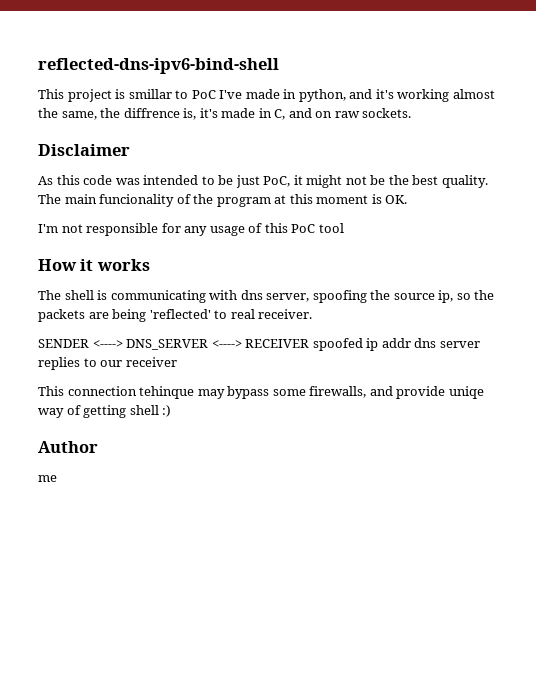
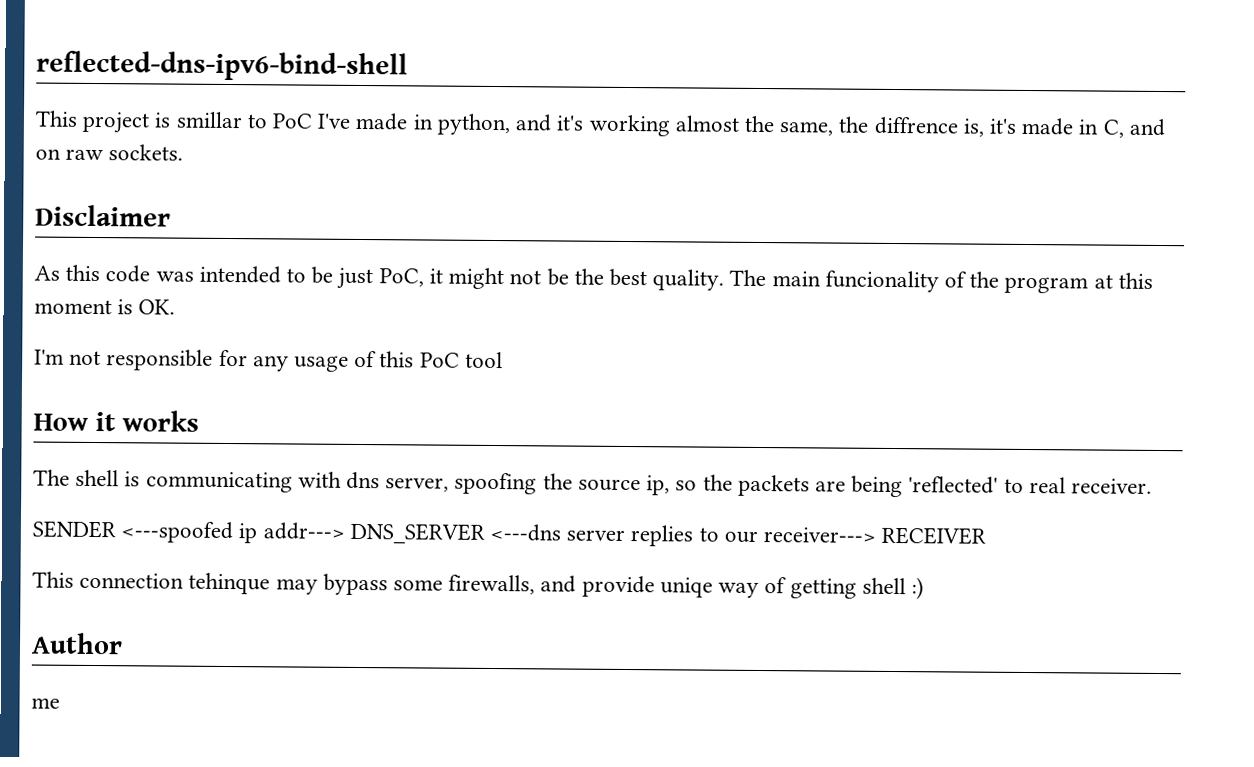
- SENDER <----> DNS_SERVER <----> RECEIVER spoofed ip addr dns server replies to our receiver
+ SENDER <---spoofed ip addr---> DNS_SERVER <---dns server replies to our receiver---> RECEIVER

